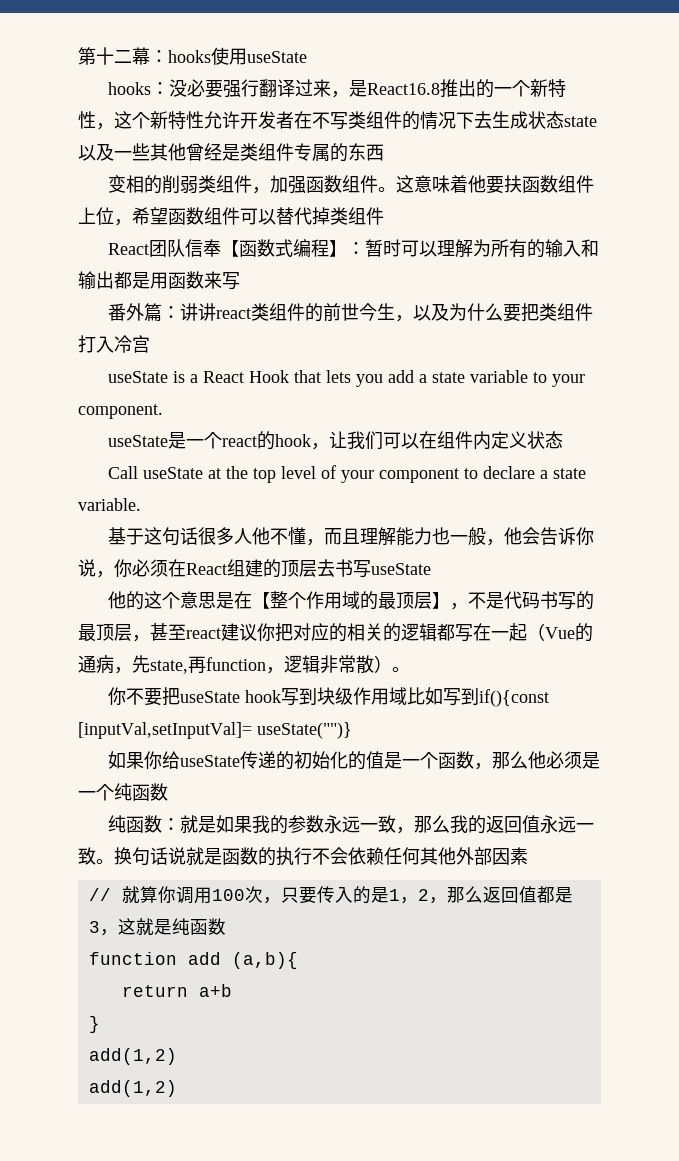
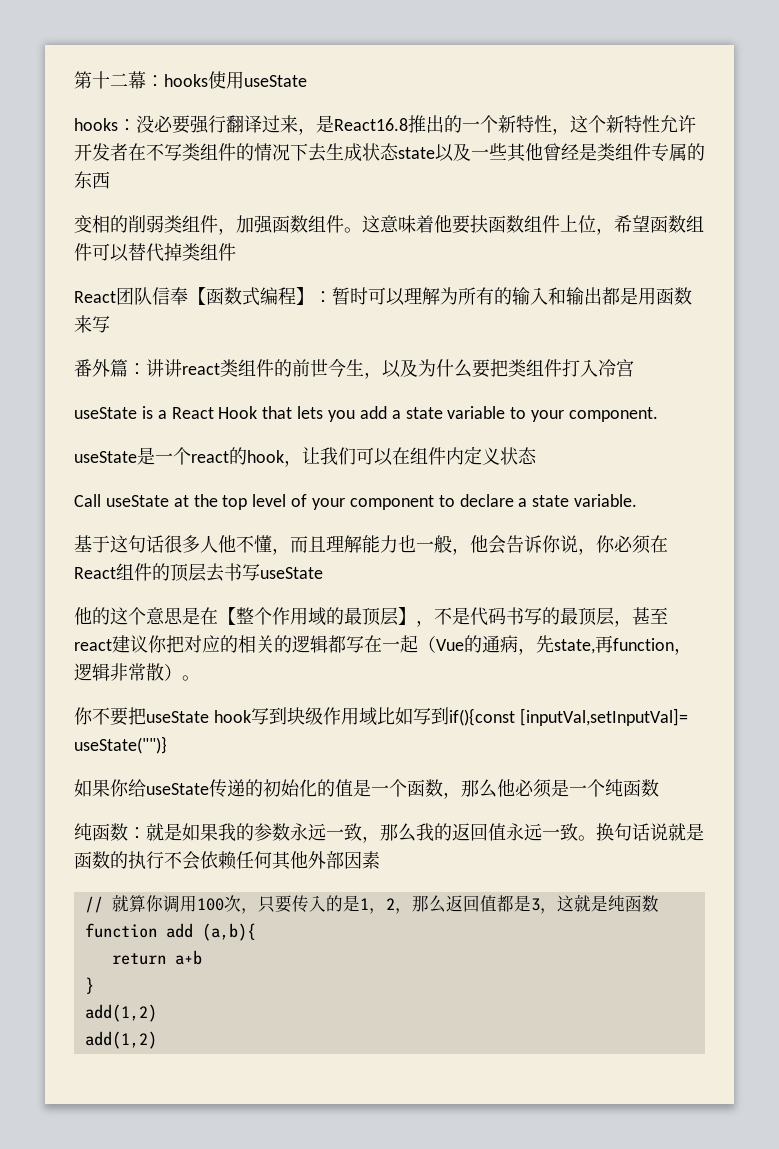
- 基于这句话很多人他不懂，而且理解能力也一般，他会告诉你说，你必须在React组建的顶层去书写useState
+ 基于这句话很多人他不懂，而且理解能力也一般，他会告诉你说，你必须在React组件的顶层去书写useState

